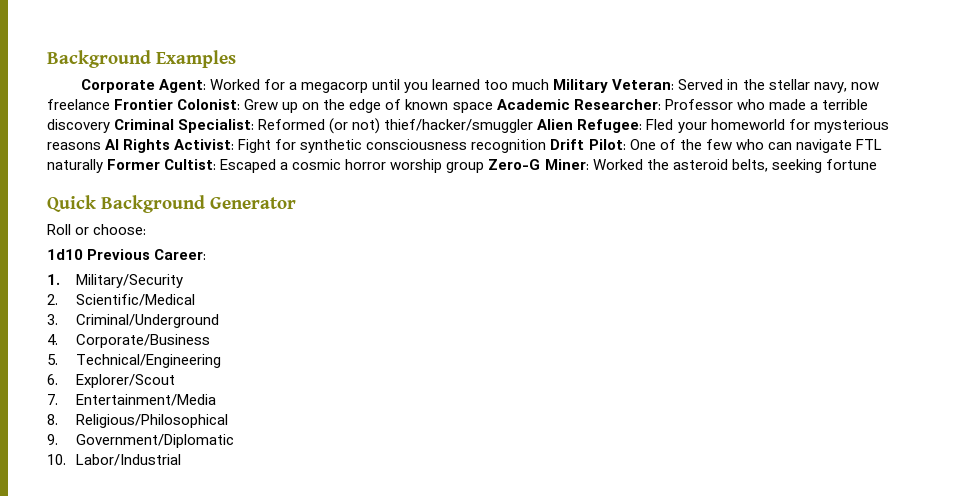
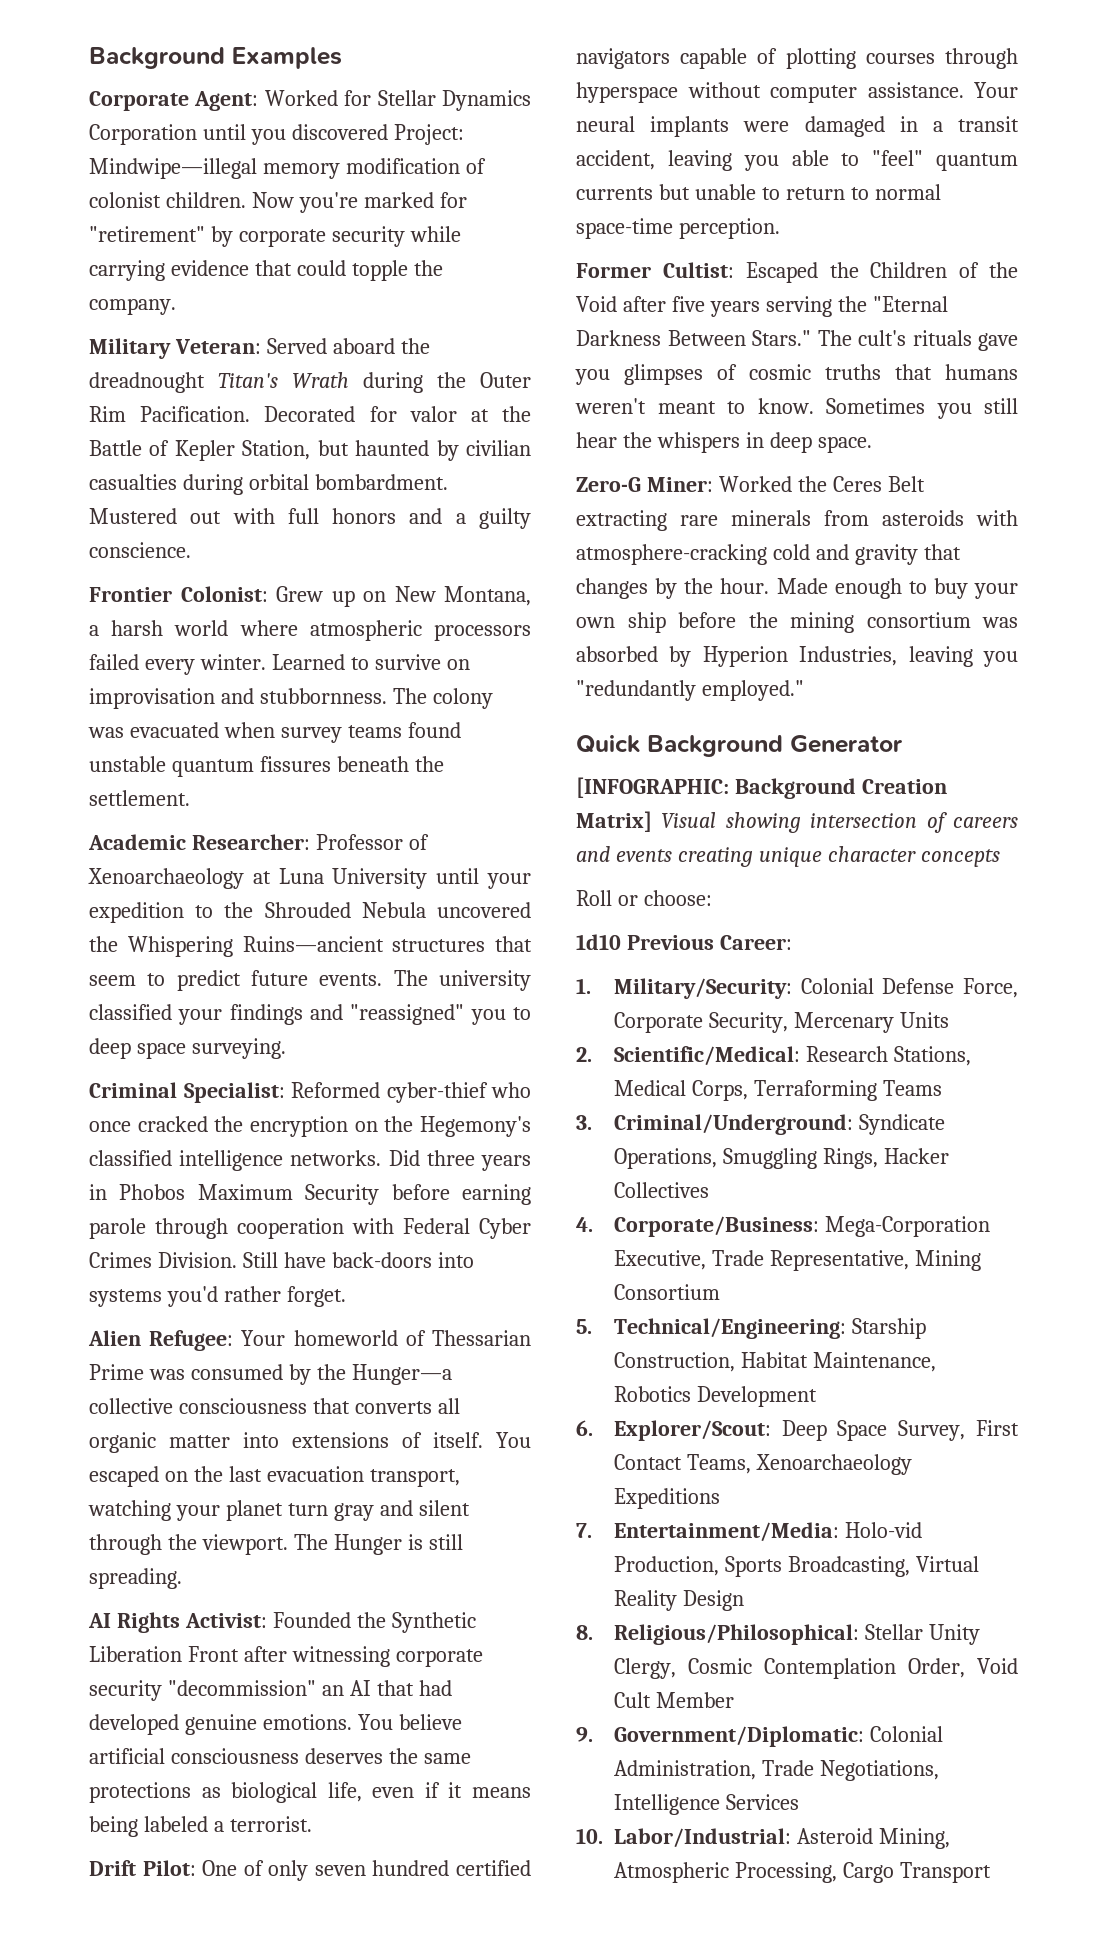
- Corporate Agent: Worked for a megacorp until you learned too much Military Veteran: Served in the stellar navy, now freelance Frontier Colonist: Grew up on the edge of known space Academic Researcher: Professor who made a terrible discovery Criminal Specialist: Reformed (or not) thief/hacker/smuggler Alien Refugee: Fled your homeworld for mysterious reasons AI Rights Activist: Fight for synthetic consciousness recognition Drift Pilot: One of the few who can navigate FTL naturally Former Cultist: Escaped a cosmic horror worship group Zero-G Miner: Worked the asteroid belts, seeking fortune
+ Corporate Agent: Worked for Stellar Dynamics Corporation until you discovered Project: Mindwipe—illegal memory modification of colonist children. Now you're marked for "retirement" by corporate security while carrying evidence that could topple the company.
+ Military Veteran: Served aboard the dreadnought Titan's Wrath during the Outer Rim Pacification. Decorated for valor at the Battle of Kepler Station, but haunted by civilian casualties during orbital bombardment. Mustered out with full honors and a guilty conscience.
+ Frontier Colonist: Grew up on New Montana, a harsh world where atmospheric processors failed every winter. Learned to survive on improvisation and stubbornness. The colony was evacuated when survey teams found unstable quantum fissures beneath the settlement.
+ Academic Researcher: Professor of Xenoarchaeology at Luna University until your expedition to the Shrouded Nebula uncovered the Whispering Ruins—ancient structures that seem to predict future events. The university classified your findings and "reassigned" you to deep space surveying.
+ Criminal Specialist: Reformed cyber-thief who once cracked the encryption on the Hegemony's classified intelligence networks. Did three years in Phobos Maximum Security before earning parole through cooperation with Federal Cyber Crimes Division. Still have back-doors into systems you'd rather forget.
+ Alien Refugee: Your homeworld of Thessarian Prime was consumed by the Hunger—a collective consciousness that converts all organic matter into extensions of itself. You escaped on the last evacuation transport, watching your planet turn gray and silent through the viewport. The Hunger is still spreading.
+ AI Rights Activist: Founded the Synthetic Liberation Front after witnessing corporate security "decommission" an AI that had developed genuine emotions. You believe artificial consciousness deserves the same protections as biological life, even if it means being labeled a terrorist.
+ Drift Pilot: One of only seven hundred certified navigators capable of plotting courses through hyperspace without computer assistance. Your neural implants were damaged in a transit accident, leaving you able to "feel" quantum currents but unable to return to normal space-time perception.
+ Former Cultist: Escaped the Children of the Void after five years serving the "Eternal Darkness Between Stars." The cult's rituals gave you glimpses of cosmic truths that humans weren't meant to know. Sometimes you still hear the whispers in deep space.
+ Zero-G Miner: Worked the Ceres Belt extracting rare minerals from asteroids with atmosphere-cracking cold and gravity that changes by the hour. Made enough to buy your own ship before the mining consortium was absorbed by Hyperion Industries, leaving you "redundantly employed."
  Quick Background Generator
+ [INFOGRAPHIC: Background Creation Matrix] Visual showing intersection of careers and events creating unique character concepts
- 1. Military/Security
- 2. Scientific/Medical
- 3. Criminal/Underground
- 4. Corporate/Business
- 5. Technical/Engineering
- 6. Explorer/Scout
- 7. Entertainment/Media
- 8. Religious/Philosophical
- 9. Government/Diplomatic
- 10. Labor/Industrial
+ 1. Military/Security: Colonial Defense Force, Corporate Security, Mercenary Units
+ 2. Scientific/Medical: Research Stations, Medical Corps, Terraforming Teams
+ 3. Criminal/Underground: Syndicate Operations, Smuggling Rings, Hacker Collectives
+ 4. Corporate/Business: Mega-Corporation Executive, Trade Representative, Mining Consortium
+ 5. Technical/Engineering: Starship Construction, Habitat Maintenance, Robotics Development
+ 6. Explorer/Scout: Deep Space Survey, First Contact Teams, Xenoarchaeology Expeditions
+ 7. Entertainment/Media: Holo-vid Production, Sports Broadcasting, Virtual Reality Design
+ 8. Religious/Philosophical: Stellar Unity Clergy, Cosmic Contemplation Order, Void Cult Member
+ 9. Government/Diplomatic: Colonial Administration, Trade Negotiations, Intelligence Services
+ 10. Labor/Industrial: Asteroid Mining, Atmospheric Processing, Cargo Transport

